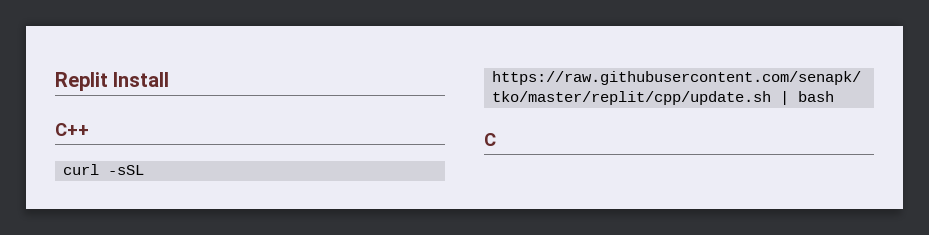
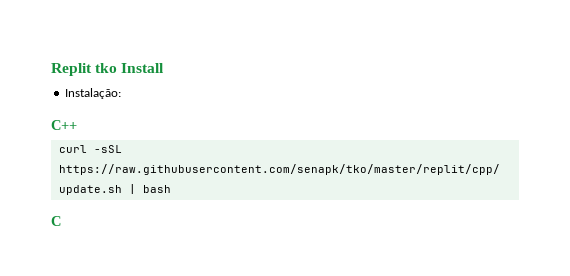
- Replit Install
+ Replit tko Install
+ Instalação:

